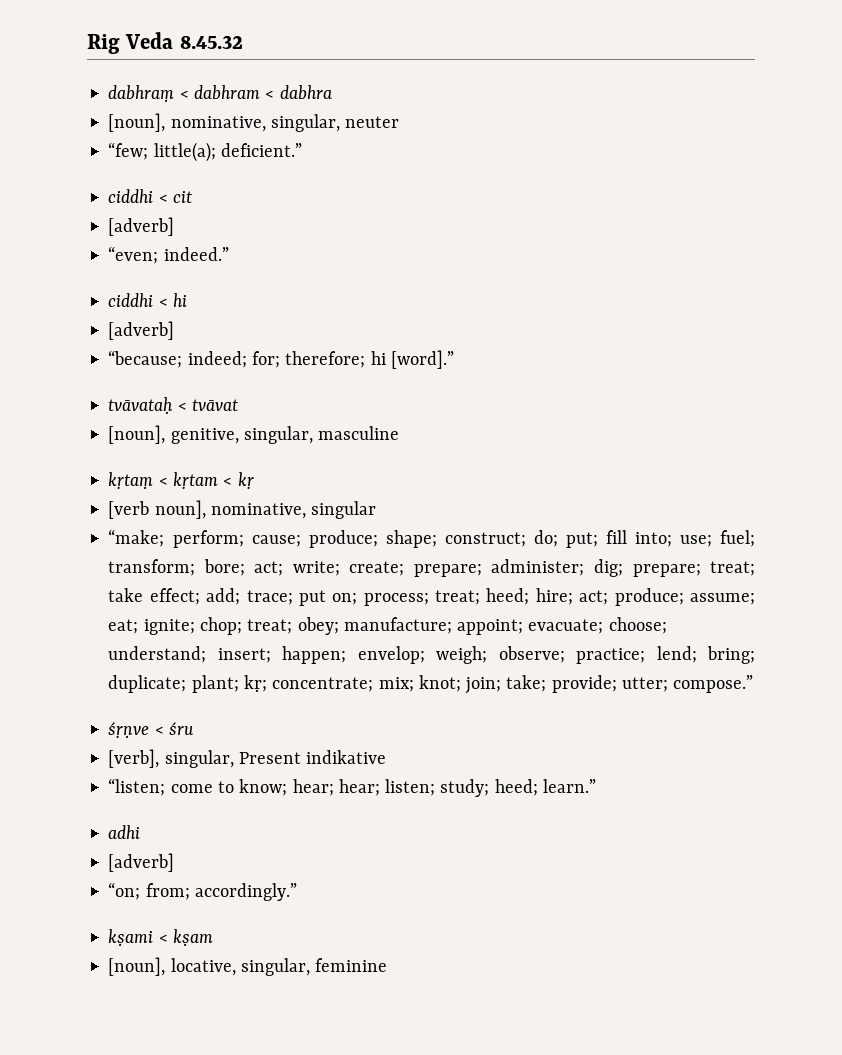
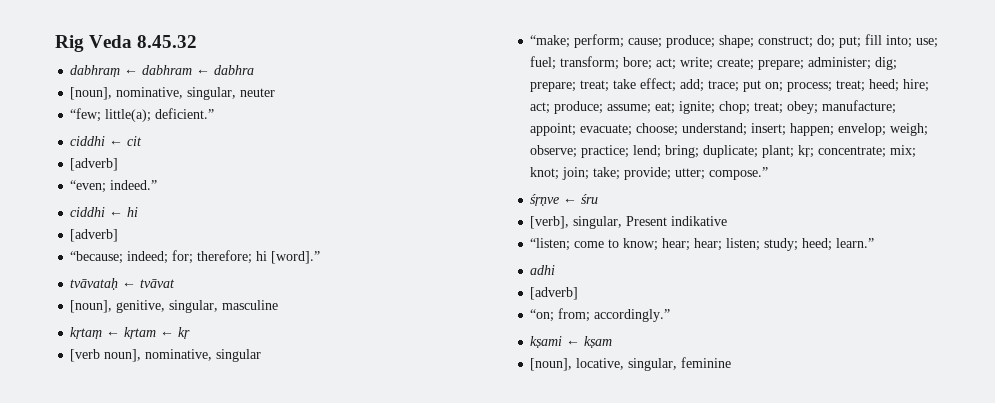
- dabhraṃ < dabhram < dabhra
+ dabhraṃ ← dabhram ← dabhra
- ciddhi < cit
+ ciddhi ← cit
- ciddhi < hi
+ ciddhi ← hi
- tvāvataḥ < tvāvat
+ tvāvataḥ ← tvāvat
- kṛtaṃ < kṛtam < kṛ
+ kṛtaṃ ← kṛtam ← kṛ
- śṛṇve < śru
+ śṛṇve ← śru
- kṣami < kṣam
+ kṣami ← kṣam

